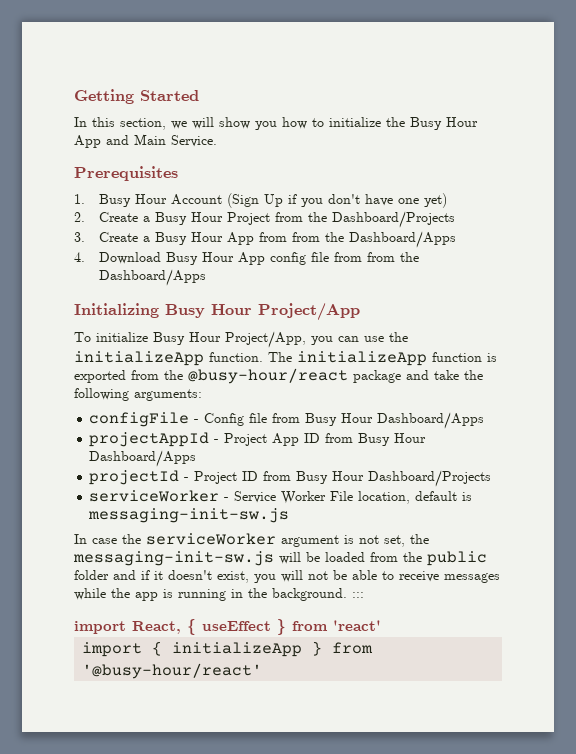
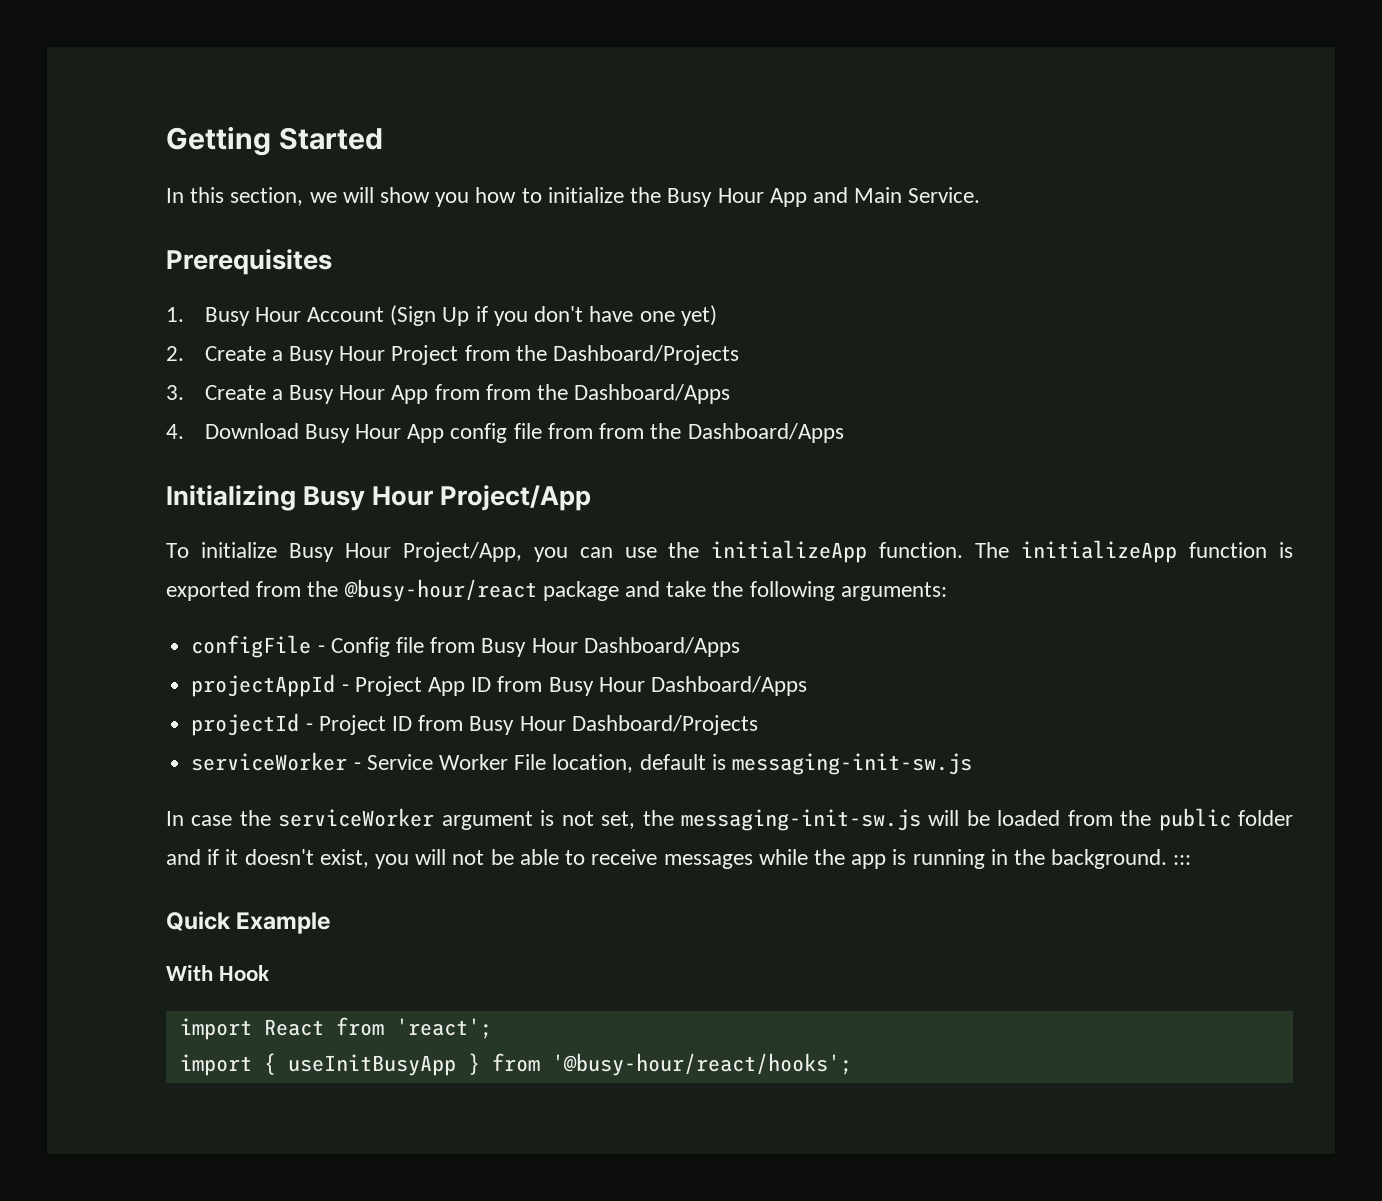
- import React, { useEffect } from 'react'
+ Quick Example
+ With Hook
+ import React from 'react';
- import { initializeApp } from '@busy-hour/react'
+ import { useInitBusyApp } from '@busy-hour/react/hooks';

